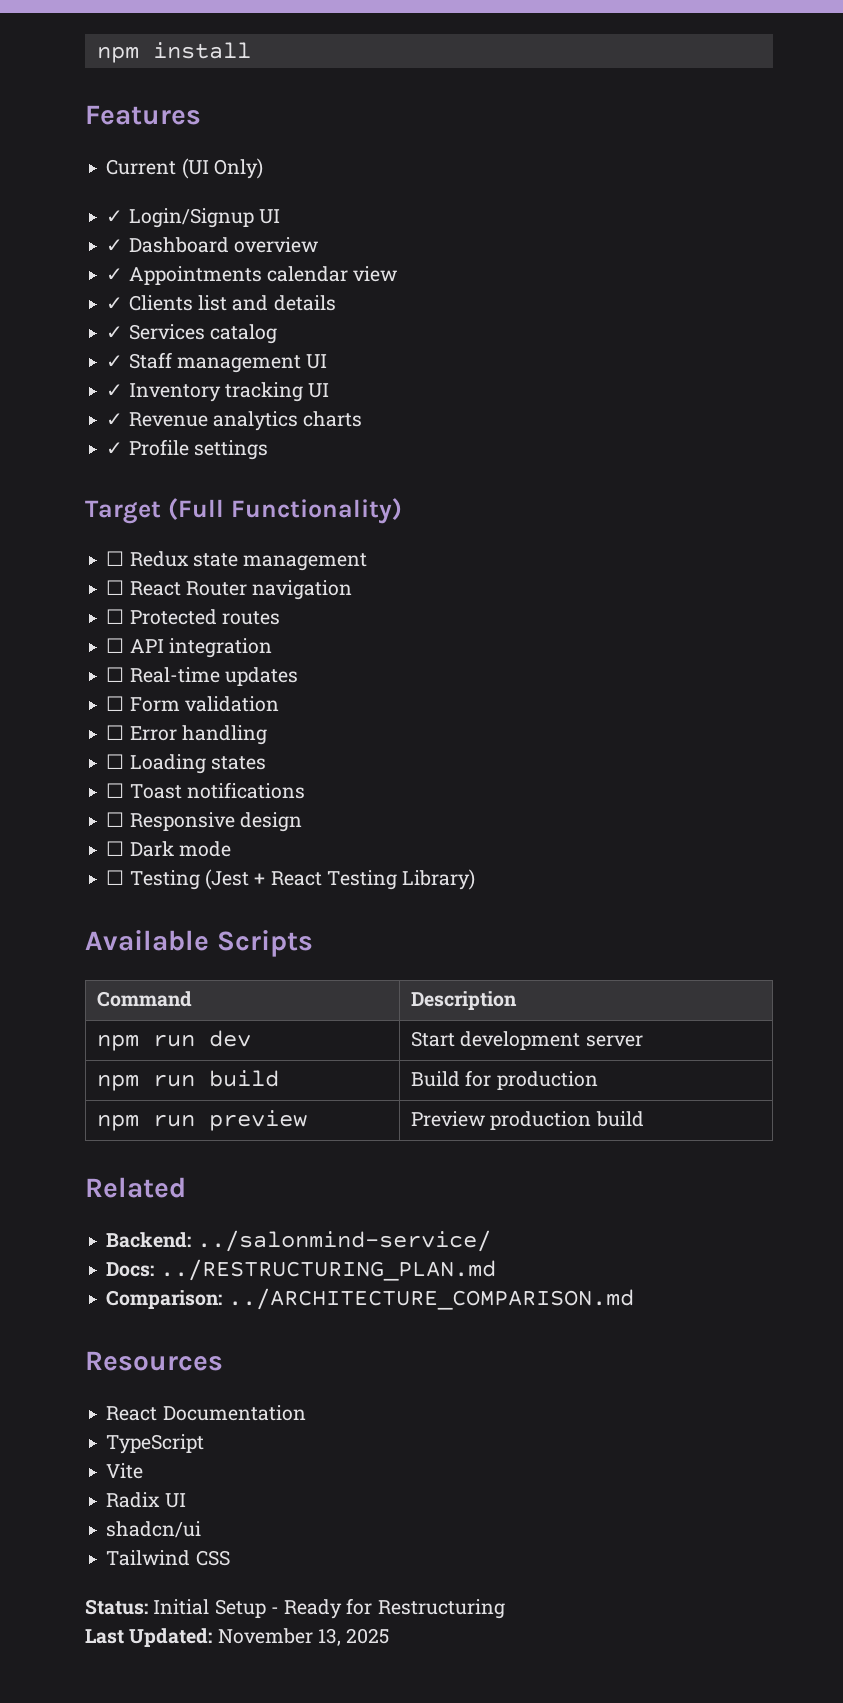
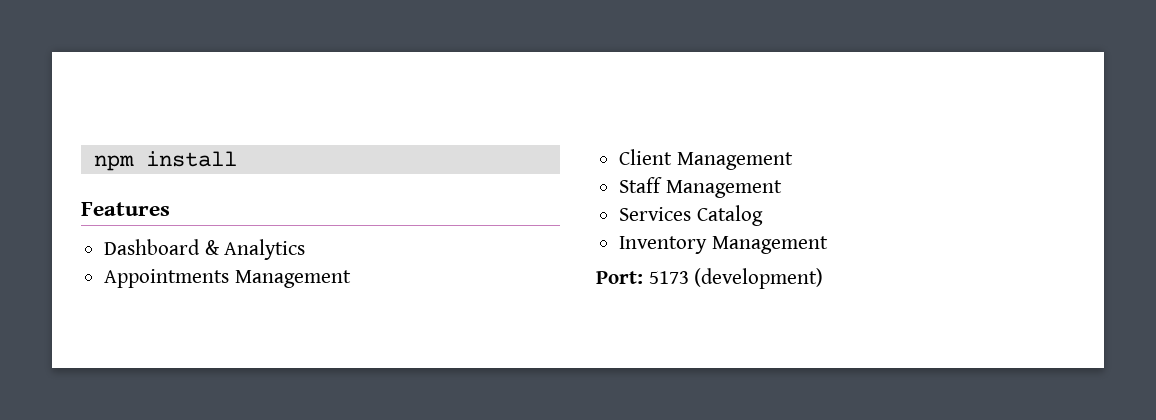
- Current (UI Only)
- ✓ Login/Signup UI
- ✓ Dashboard overview
- ✓ Appointments calendar view
- ✓ Clients list and details
- ✓ Services catalog
- ✓ Staff management UI
- ✓ Inventory tracking UI
- ✓ Revenue analytics charts
- ✓ Profile settings
- Target (Full Functionality)
- ☐ Redux state management
- ☐ React Router navigation
- ☐ Protected routes
- ☐ API integration
- ☐ Real-time updates
- ☐ Form validation
- ☐ Error handling
- ☐ Loading states
- ☐ Toast notifications
- ☐ Responsive design
- ☐ Dark mode
- ☐ Testing (Jest + React Testing Library)
- Available Scripts
- Command | Description
- npm run dev | Start development server
- npm run build | Build for production
- npm run preview | Preview production build
- Related
- Backend: ../salonmind-service/
- Docs: ../RESTRUCTURING_PLAN.md
- Comparison: ../ARCHITECTURE_COMPARISON.md
- Resources
- React Documentation
- TypeScript
- Vite
- Radix UI
- shadcn/ui
- Tailwind CSS
- Status: Initial Setup - Ready for Restructuring
- Last Updated: November 13, 2025
+ Dashboard & Analytics
+ Appointments Management
+ Client Management
+ Staff Management
+ Services Catalog
+ Inventory Management
+ Port: 5173 (development)

